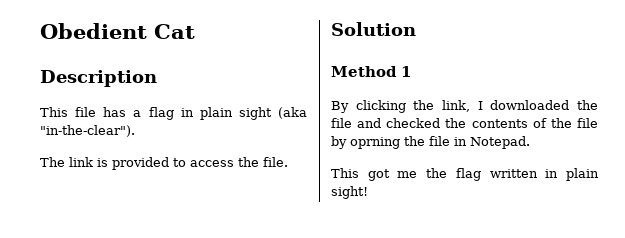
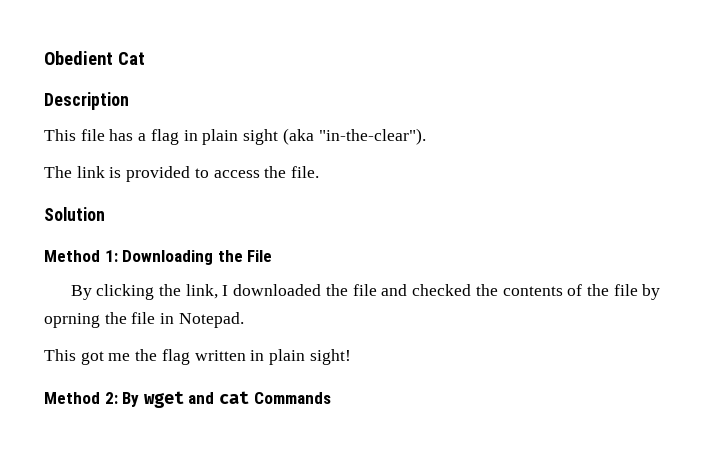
- Method 1
+ Method 1: Downloading the File
+ Method 2: By wget and cat Commands

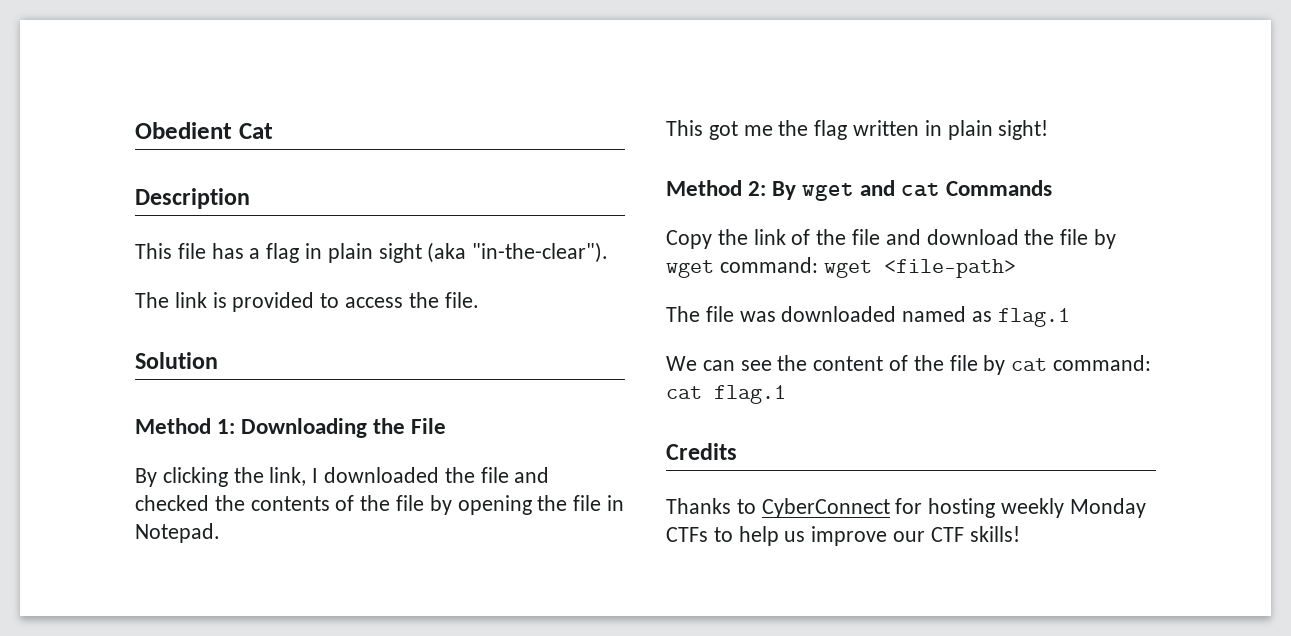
- By clicking the link, I downloaded the file and checked the contents of the file by oprning the file in Notepad.
+ By clicking the link, I downloaded the file and checked the contents of the file by opening the file in Notepad.
+ Copy the link of the file and download the file by wget command: wget <file-path>
+ The file was downloaded named as flag.1
+ We can see the content of the file by cat command: cat flag.1
+ Credits
+ Thanks to CyberConnect for hosting weekly Monday CTFs to help us improve our CTF skills!

